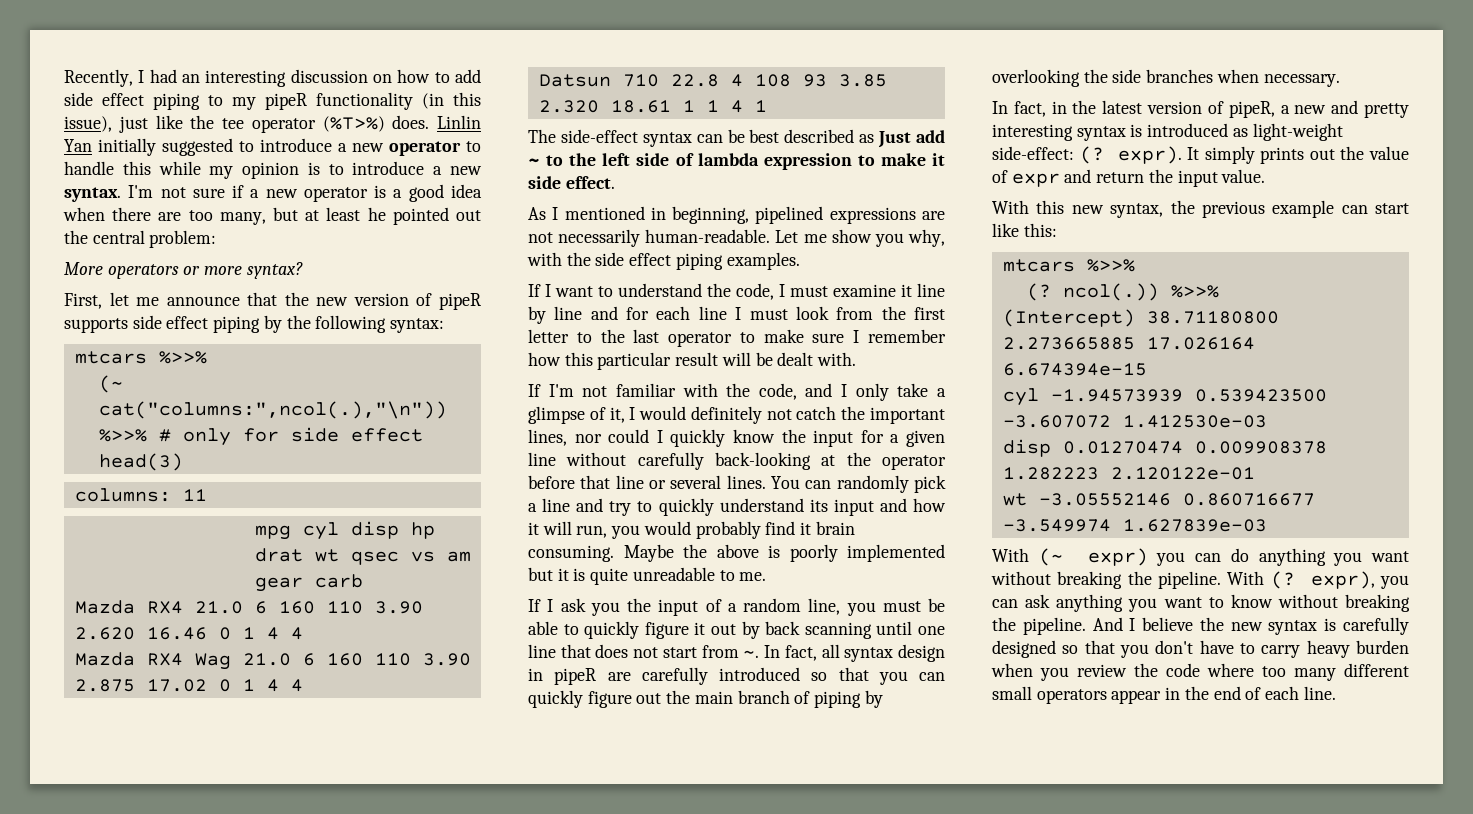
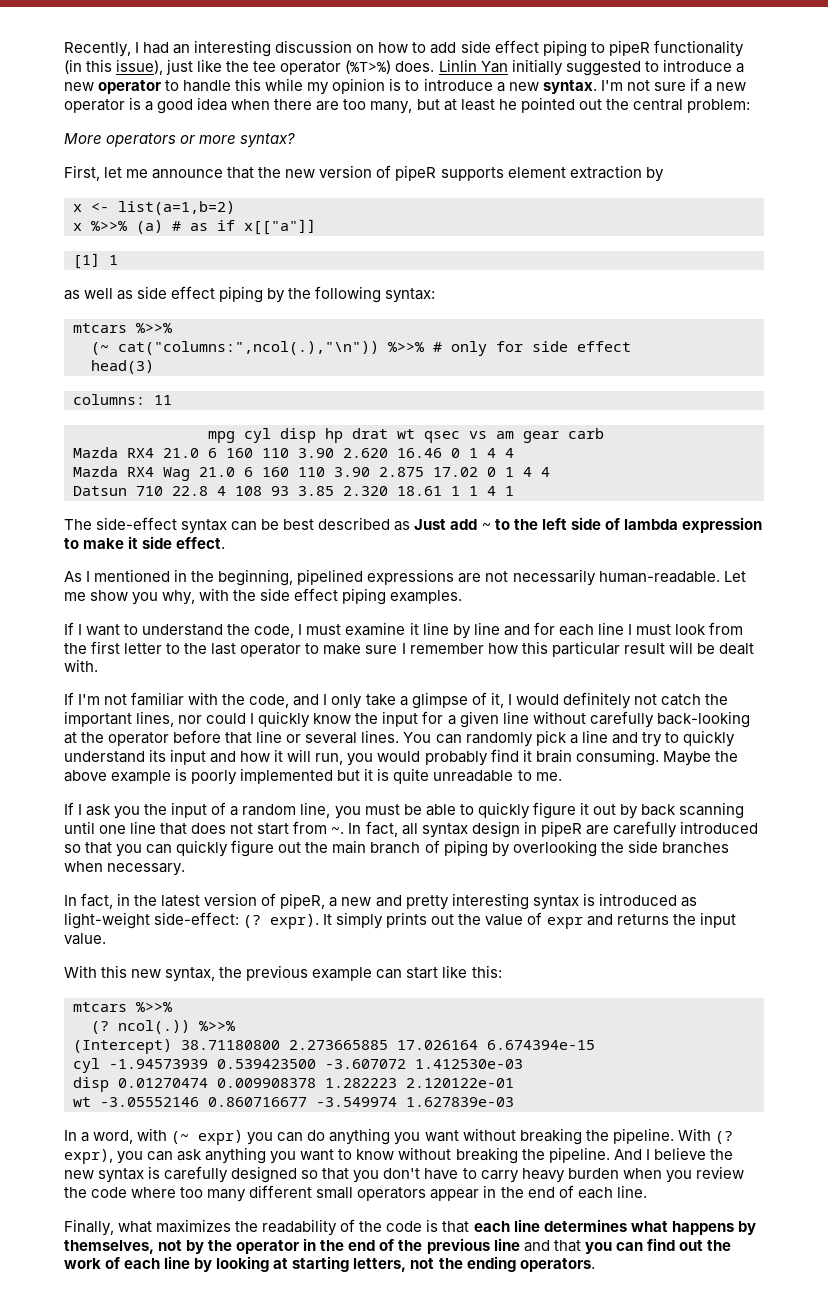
- Recently, I had an interesting discussion on how to add side effect piping to my pipeR functionality (in this issue), just like the tee operator (%T>%) does.
+ Recently, I had an interesting discussion on how to add side effect piping to pipeR functionality (in this issue), just like the tee operator (%T>%) does.
- First, let me announce that the new version of pipeR supports side effect piping by the following syntax:
+ First, let me announce that the new version of pipeR supports element extraction by
+ x <- list(a=1,b=2)
+ x %>>% (a) # as if x[["a"]]
+ [1] 1
+ as well as side effect piping by the following syntax:
- As I mentioned in beginning, pipelined expressions are not necessarily human-readable.
+ As I mentioned in the beginning, pipelined expressions are not necessarily human-readable.
- Maybe the above is poorly implemented but it is quite unreadable to me.
+ Maybe the above example is poorly implemented but it is quite unreadable to me.
- It simply prints out the value of expr and return the input value.
+ It simply prints out the value of expr and returns the input value.
- With (~ expr) you can do anything you want without breaking the pipeline.
+ In a word, with (~ expr) you can do anything you want without breaking the pipeline.
+ Finally, what maximizes the readability of the code is that each line determines what happens by themselves, not by the operator in the end of the previous line and that you can find out the work of each line by looking at starting letters, not the ending operators.

